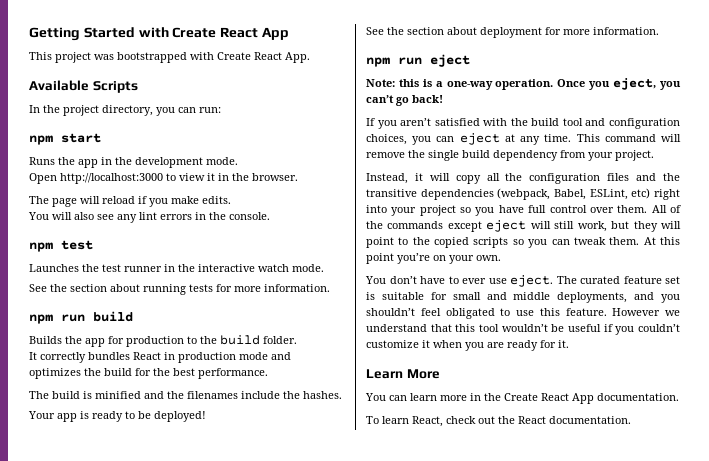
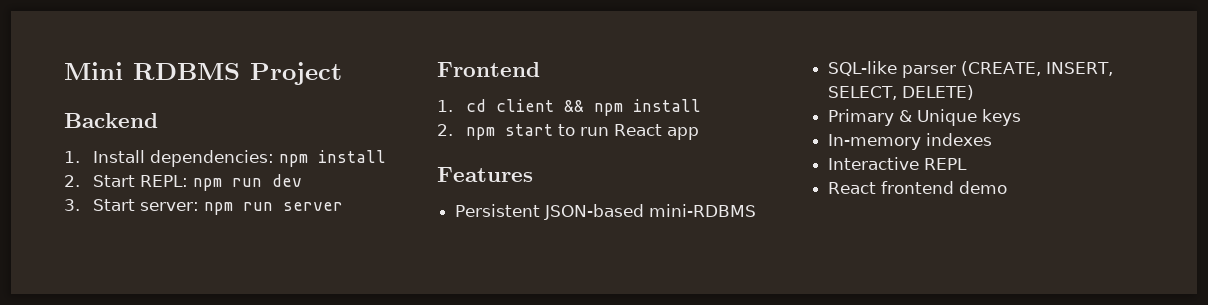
- Getting Started with Create React App
- This project was bootstrapped with Create React App.
- Available Scripts
- In the project directory, you can run:
- npm start
- Runs the app in the development mode.
- Open http://localhost:3000 to view it in the browser.
- The page will reload if you make edits.
- You will also see any lint errors in the console.
- npm test
- Launches the test runner in the interactive watch mode.
- See the section about running tests for more information.
- npm run build
- Builds the app for production to the build folder.
- It correctly bundles React in production mode and optimizes the build for the best performance.
- The build is minified and the filenames include the hashes.
- Your app is ready to be deployed!
- See the section about deployment for more information.
- npm run eject
- Note: this is a one-way operation. Once you eject, you can’t go back!
- If you aren’t satisfied with the build tool and configuration choices, you can eject at any time. This command will remove the single build dependency from your project.
- Instead, it will copy all the configuration files and the transitive dependencies (webpack, Babel, ESLint, etc) right into your project so you have full control over them. All of the commands except eject will still work, but they will point to the copied scripts so you can tweak them. At this point you’re on your own.
- You don’t have to ever use eject. The curated feature set is suitable for small and middle deployments, and you shouldn’t feel obligated to use this feature. However we understand that this tool wouldn’t be useful if you couldn’t customize it when you are ready for it.
- Learn More
- You can learn more in the Create React App documentation.
- To learn React, check out the React documentation.
+ Mini RDBMS Project
+ Backend
+ 1. Install dependencies: npm install
+ 2. Start REPL: npm run dev
+ 3. Start server: npm run server
+ Frontend
+ 1. cd client && npm install
+ 2. npm start to run React app
+ Features
+ Persistent JSON-based mini-RDBMS
+ SQL-like parser (CREATE, INSERT, SELECT, DELETE)
+ Primary & Unique keys
+ In-memory indexes
+ Interactive REPL
+ React frontend demo

